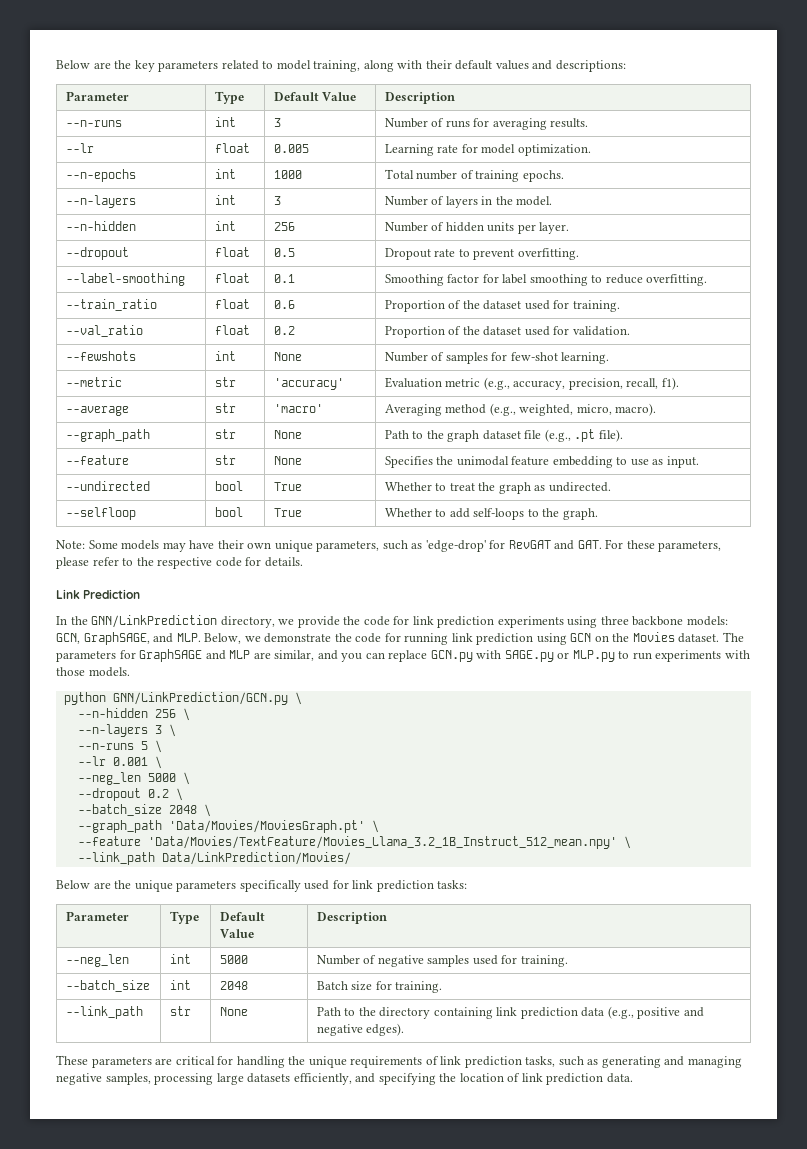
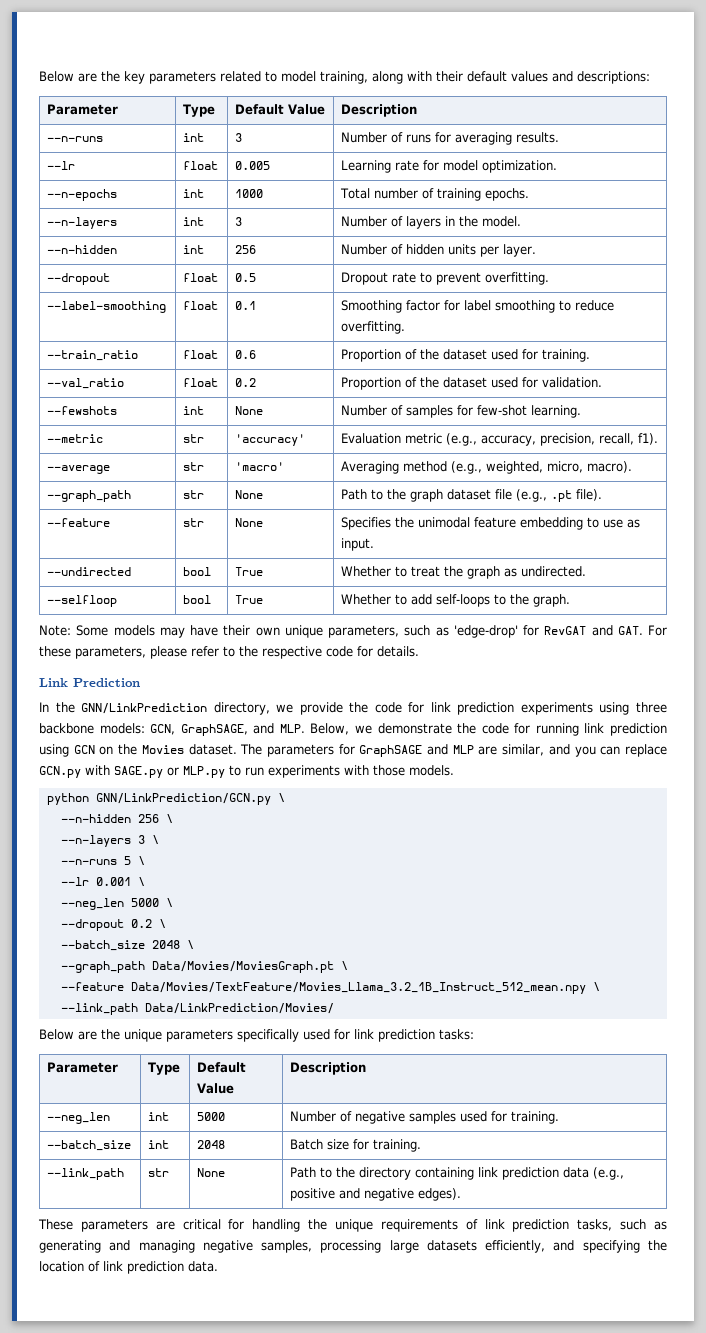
- --graph_path 'Data/Movies/MoviesGraph.pt' \
+ --graph_path Data/Movies/MoviesGraph.pt \
- --feature 'Data/Movies/TextFeature/Movies_Llama_3.2_1B_Instruct_512_mean.npy' \
+ --feature Data/Movies/TextFeature/Movies_Llama_3.2_1B_Instruct_512_mean.npy \

